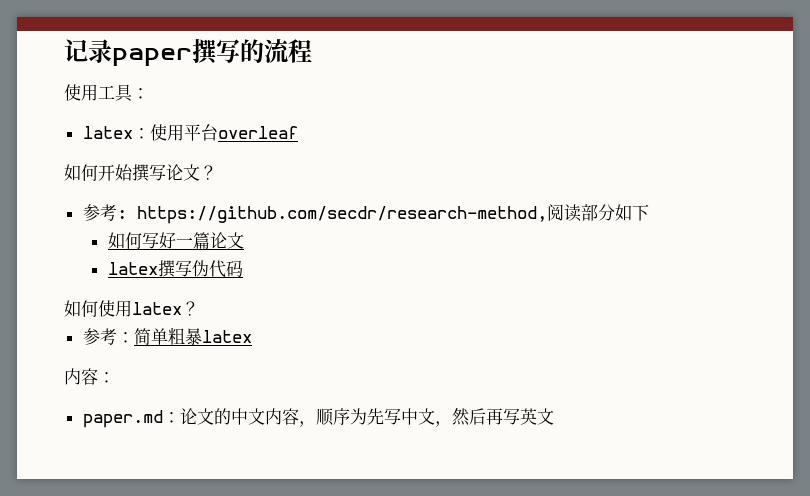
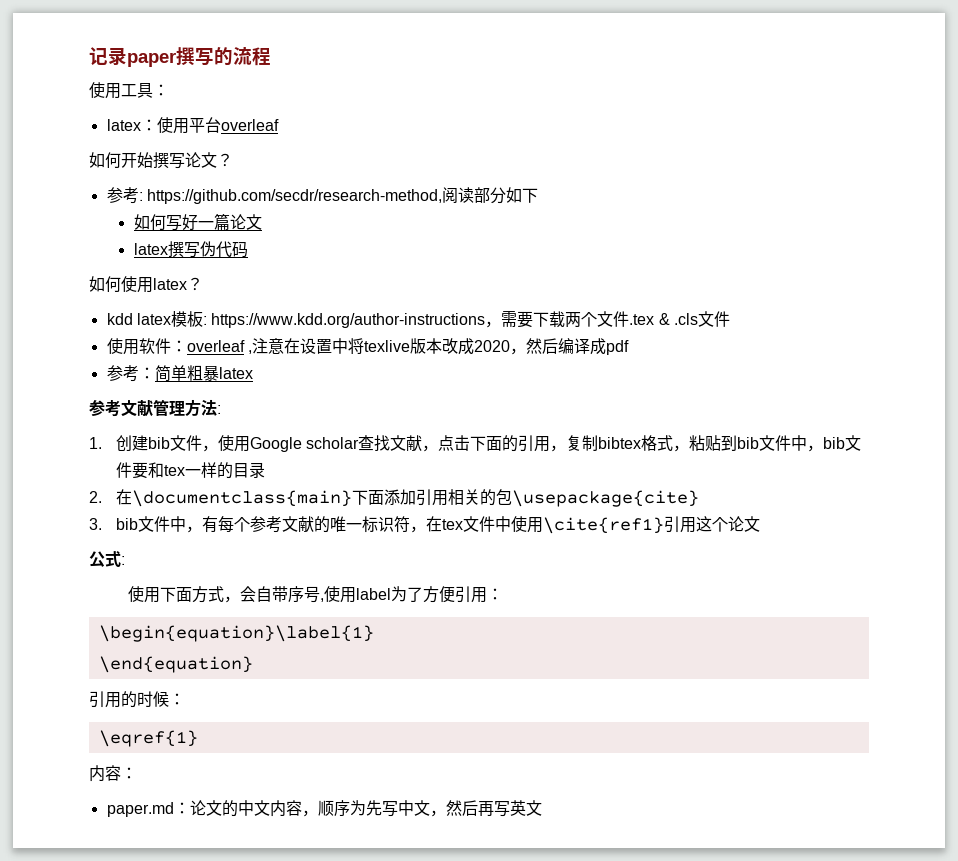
+ kdd latex模板: https://www.kdd.org/author-instructions，需要下载两个文件.tex & .cls文件
+ 使用软件：overleaf ,注意在设置中将texlive版本改成2020，然后编译成pdf
+ 参考文献管理方法:
+ 1.创建bib文件，使用Google scholar查找文献，点击下面的引用，复制bibtex格式，粘贴到bib文件中，bib文件要和tex一样的目录
+ 2.在\documentclass{main}下面添加引用相关的包\usepackage{cite}
+ 3. bib文件中，有每个参考文献的唯一标识符，在tex文件中使用\cite{ref1}引用这个论文
+ 公式:
+ 使用下面方式，会自带序号,使用label为了方便引用：
+ \begin{equation}\label{1}
+ \end{equation}
+ 引用的时候：
+ \eqref{1}

